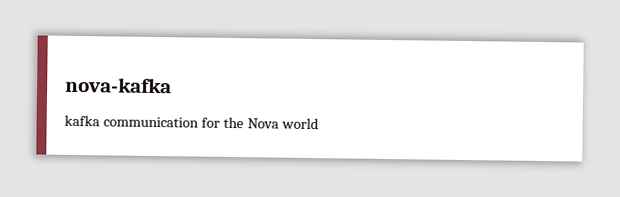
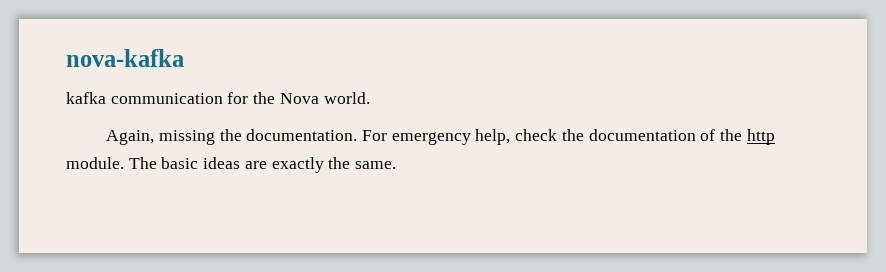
- kafka communication for the Nova world
+ kafka communication for the Nova world.
+ Again, missing the documentation. For emergency help, check the documentation of the http module. The basic ideas are exactly the same.

